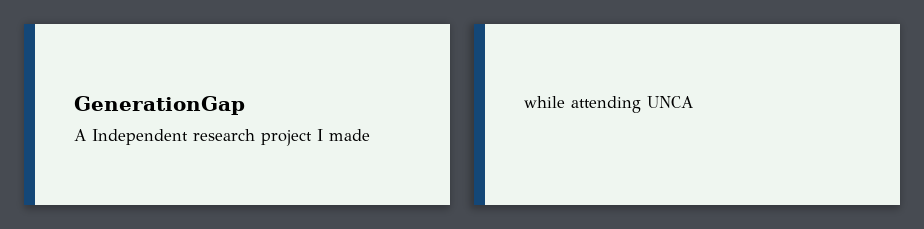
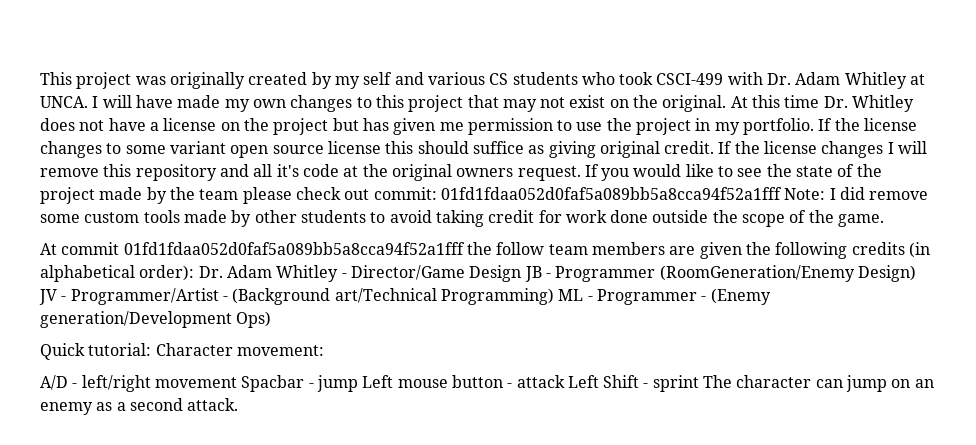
- GenerationGap
- A Independent research project I made while attending UNCA
+ This project was originally created by my self and various CS students who took CSCI-499 with Dr. Adam Whitley at UNCA. I will have made my own changes to this project that may not exist on the original. At this time Dr. Whitley does not have a license on the project but has given me permission to use the project in my portfolio. If the license changes to some variant open source license this should suffice as giving original credit. If the license changes I will remove this repository and all it's code at the original owners request. If you would like to see the state of the project made by the team please check out commit: 01fd1fdaa052d0faf5a089bb5a8cca94f52a1fff Note: I did remove some custom tools made by other students to avoid taking credit for work done outside the scope of the game.
+ At commit 01fd1fdaa052d0faf5a089bb5a8cca94f52a1fff the follow team members are given the following credits (in alphabetical order): Dr. Adam Whitley - Director/Game Design JB - Programmer (RoomGeneration/Enemy Design) JV - Programmer/Artist - (Background art/Technical Programming) ML - Programmer - (Enemy generation/Development Ops)
+ Quick tutorial: Character movement:
+ A/D - left/right movement Spacbar - jump Left mouse button - attack Left Shift - sprint The character can jump on an enemy as a second attack.

